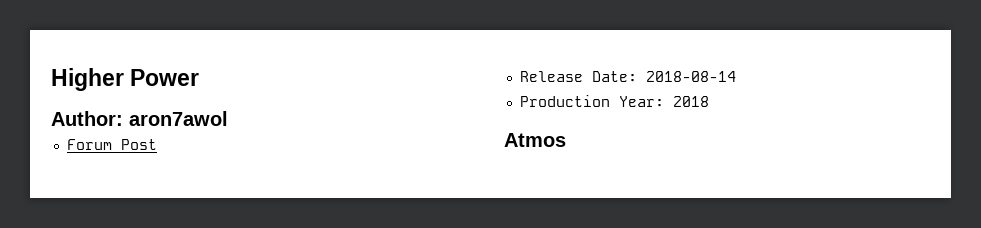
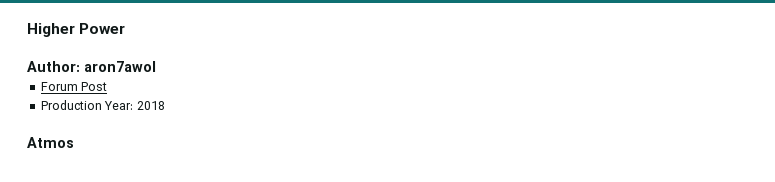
- Release Date: 2018-08-14

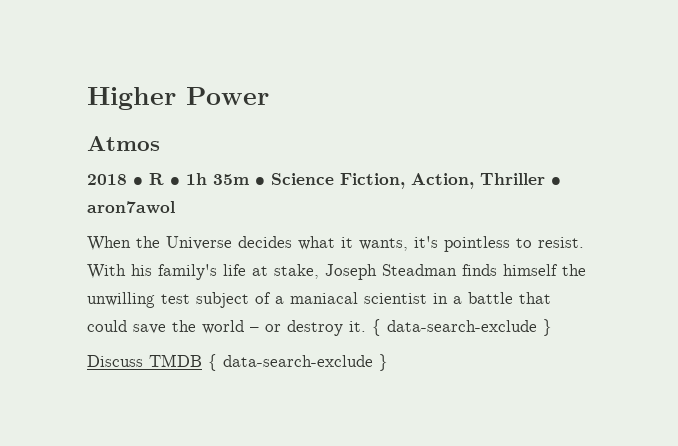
- Author: aron7awol
- Forum Post
- Production Year: 2018
  Atmos
+ 2018 • R • 1h 35m • Science Fiction, Action, Thriller • aron7awol
+ When the Universe decides what it wants, it's pointless to resist. With his family's life at stake, Joseph Steadman finds himself the unwilling test subject of a maniacal scientist in a battle that could save the world – or destroy it. { data-search-exclude }
+ Discuss TMDB { data-search-exclude }

